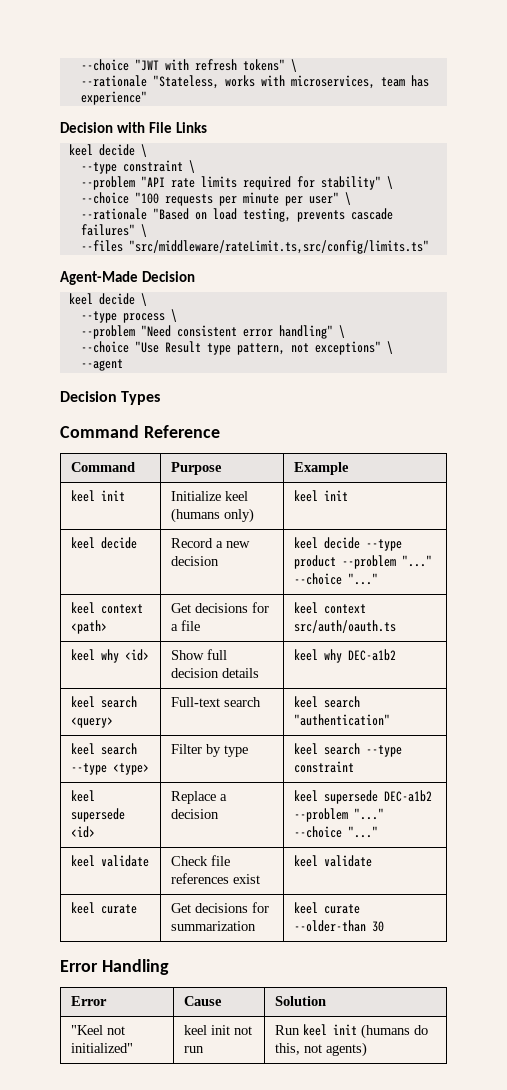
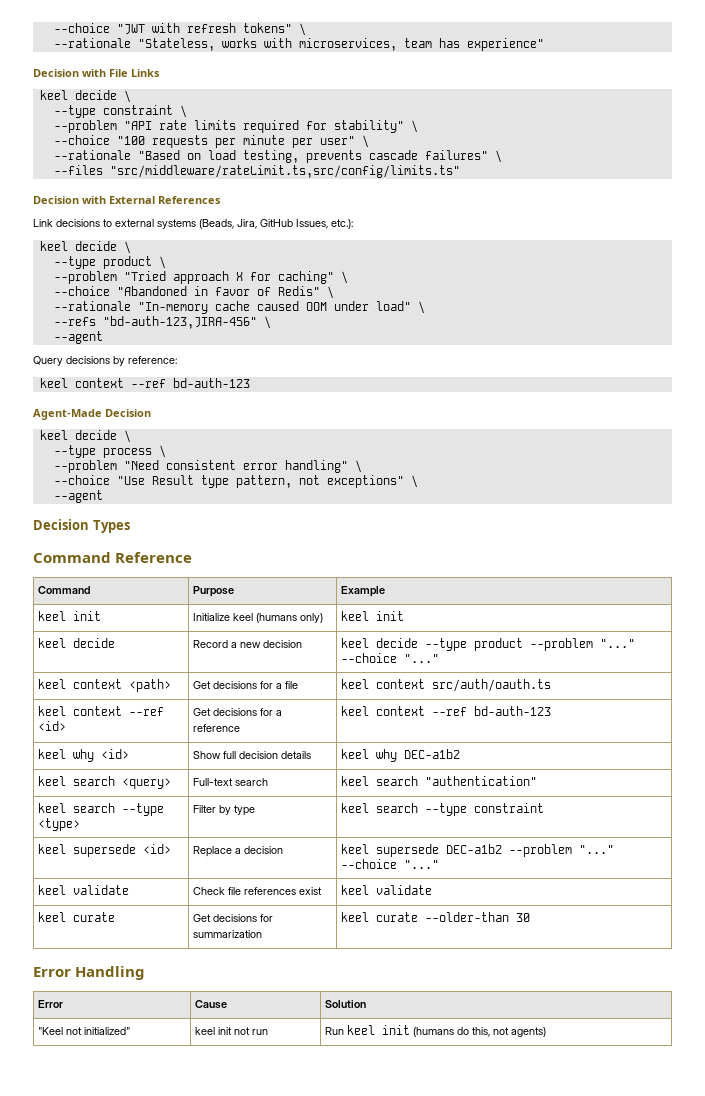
+ Decision with External References
+ Link decisions to external systems (Beads, Jira, GitHub Issues, etc.):
+ keel decide \
+ --type product \
+ --problem "Tried approach X for caching" \
+ --choice "Abandoned in favor of Redis" \
+ --rationale "In-memory cache caused OOM under load" \
+ --refs "bd-auth-123,JIRA-456" \
+ --agent
+ Query decisions by reference:
+ keel context --ref bd-auth-123
+ keel context --ref <id> | Get decisions for a reference | keel context --ref bd-auth-123

